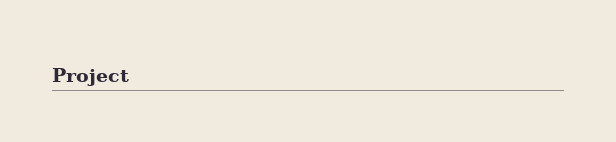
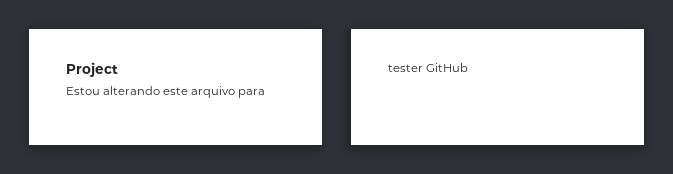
+ Estou alterando este arquivo para tester GitHub

